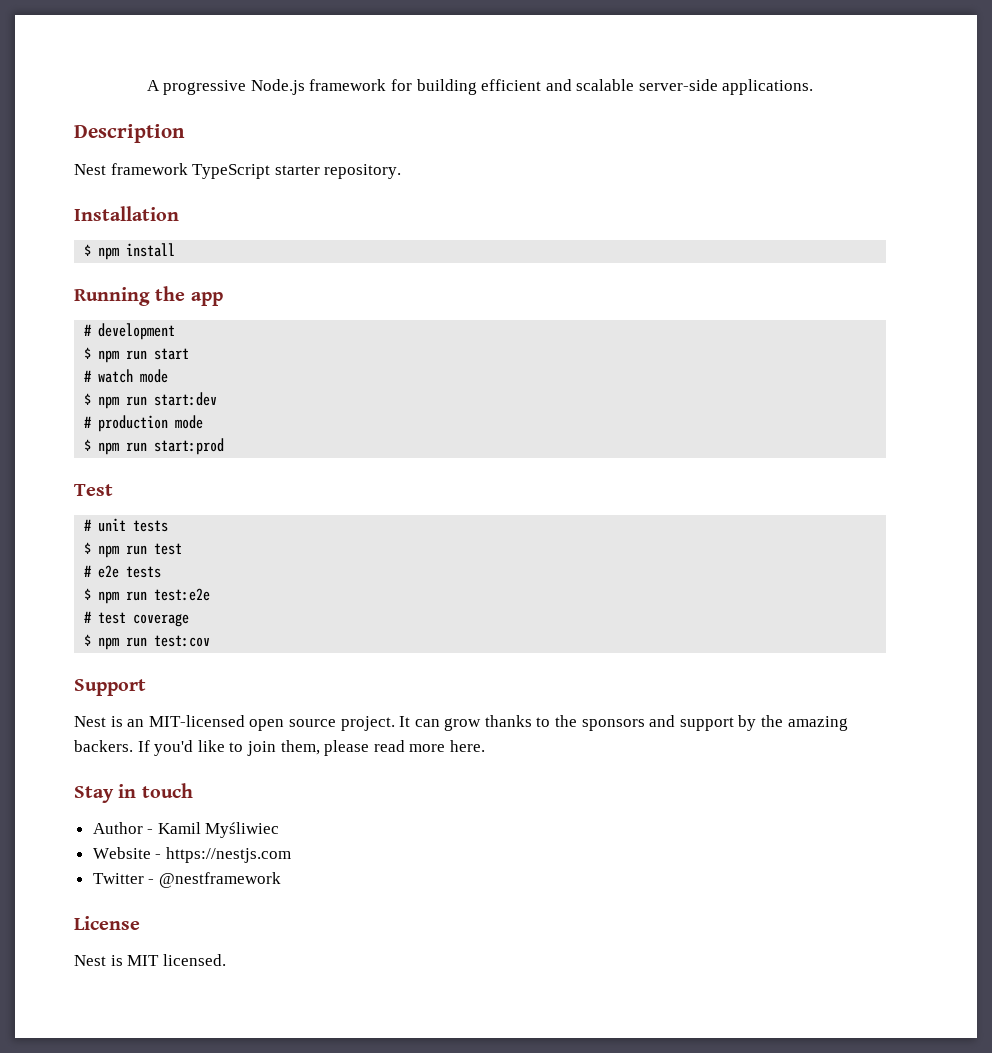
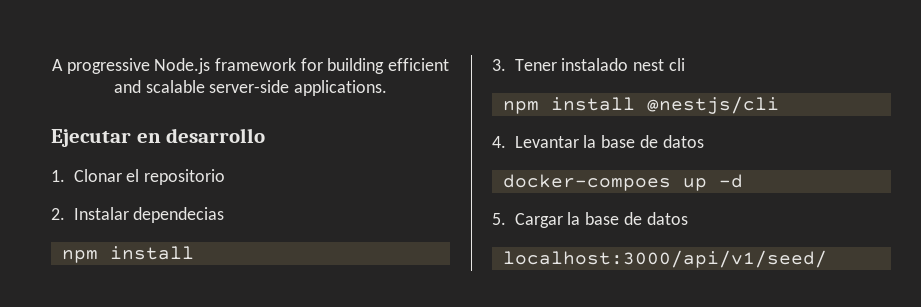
- Description
- Nest framework TypeScript starter repository.
- Installation
- $ npm install
- Running the app
- # development
- $ npm run start
- # watch mode
- $ npm run start:dev
- # production mode
- $ npm run start:prod
- Test
- # unit tests
- $ npm run test
- # e2e tests
- $ npm run test:e2e
- # test coverage
- $ npm run test:cov
- Support
- Nest is an MIT-licensed open source project. It can grow thanks to the sponsors and support by the amazing backers. If you'd like to join them, please read more here.
- Stay in touch
- Author - Kamil Myśliwiec
- Website - https://nestjs.com
- Twitter - @nestframework
- License
- Nest is MIT licensed.
+ Ejecutar en desarrollo
+ 1. Clonar el repositorio
+ 2. Instalar dependecias
+ npm install
+ 3. Tener instalado nest cli
+ npm install @nestjs/cli
+ 4. Levantar la base de datos
+ docker-compoes up -d
+ 5. Cargar la base de datos
+ localhost:3000/api/v1/seed/

